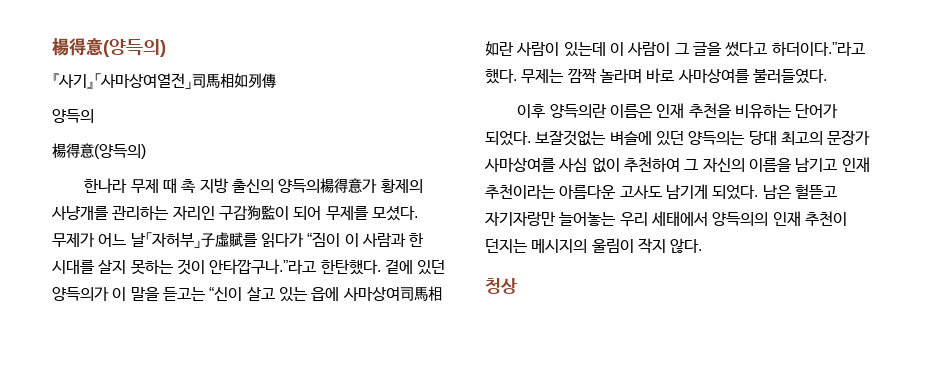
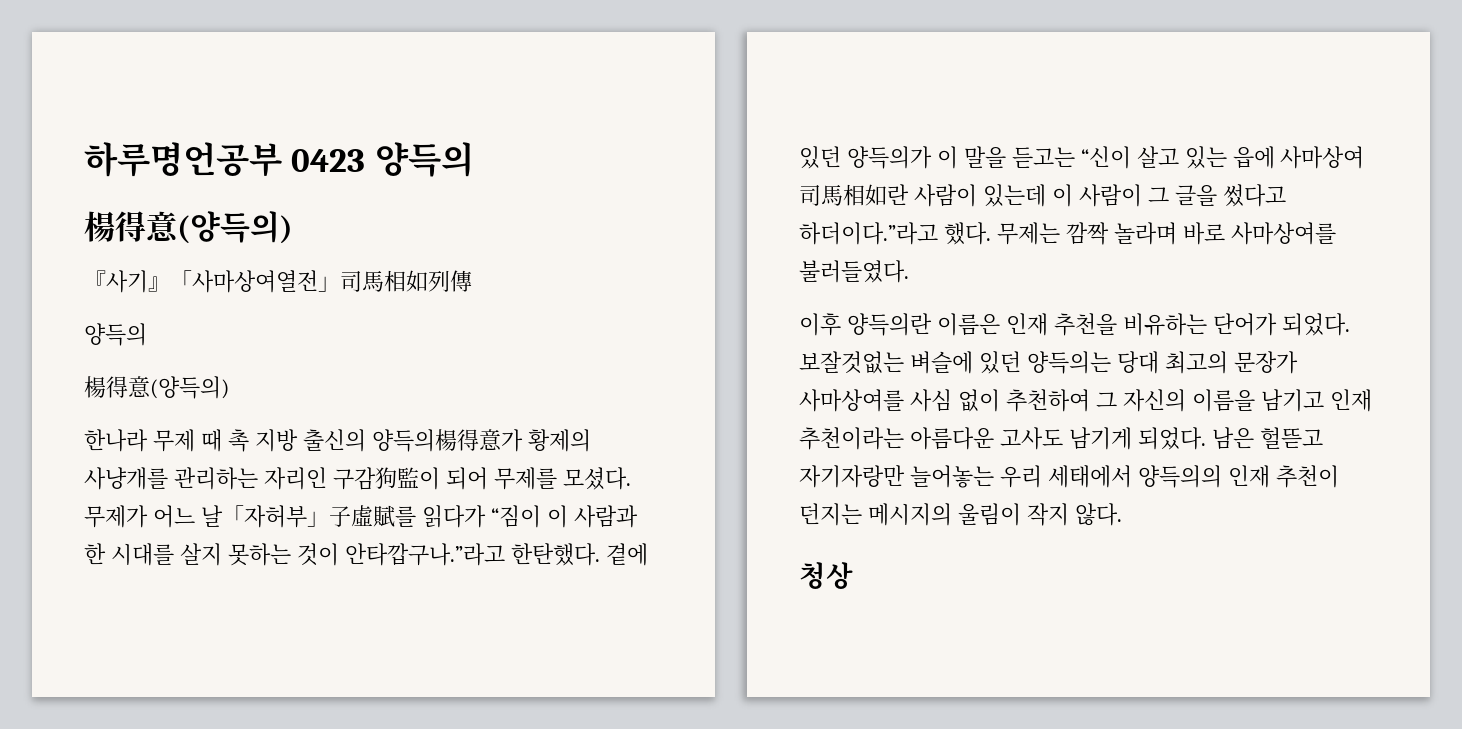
+ 하루명언공부 0423 양득의

